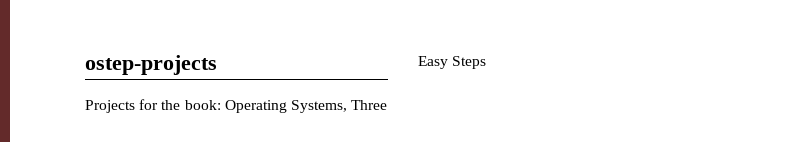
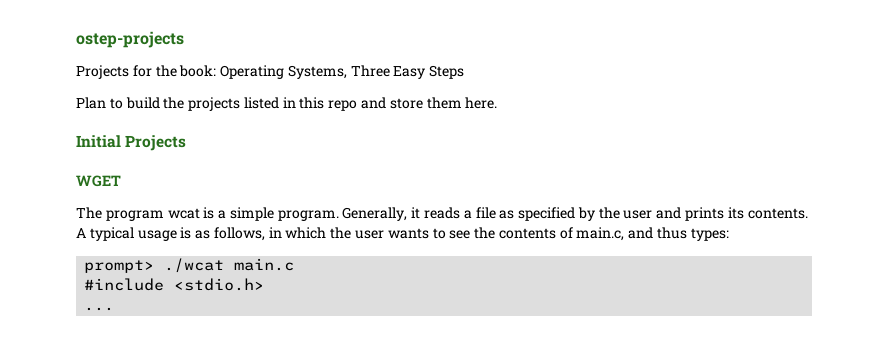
+ Plan to build the projects listed in this repo and store them here.
+ Initial Projects
+ WGET
+ The program wcat is a simple program. Generally, it reads a file as specified by the user and prints its contents. A typical usage is as follows, in which the user wants to see the contents of main.c, and thus types:
+ prompt> ./wcat main.c
+ #include <stdio.h>
+ ...

